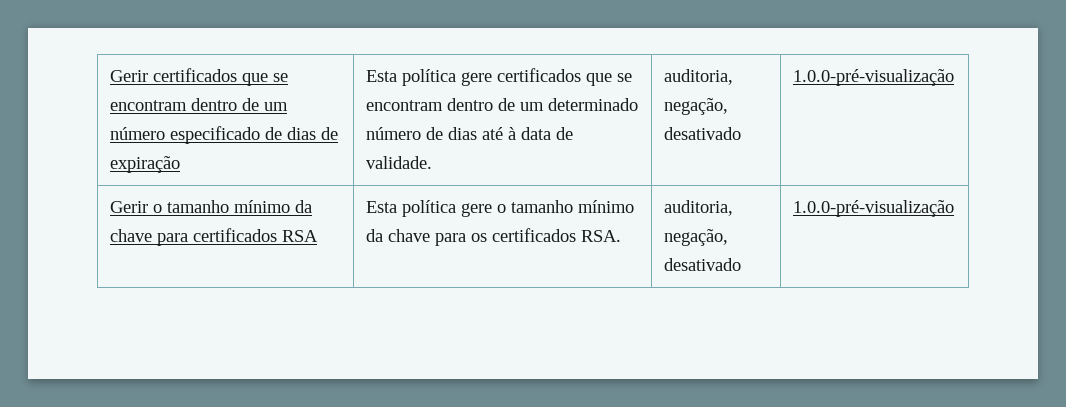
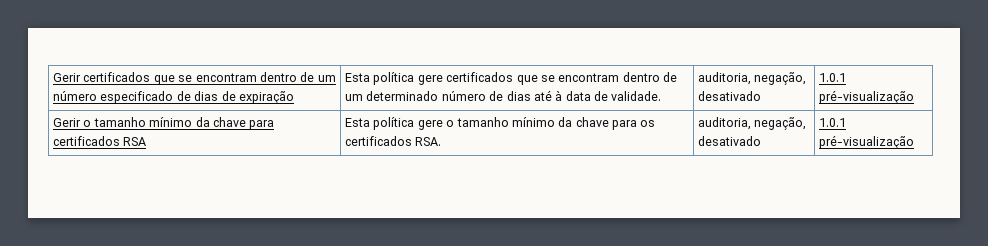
- Gerir certificados que se encontram dentro de um número especificado de dias de expiração | Esta política gere certificados que se encontram dentro de um determinado número de dias até à data de validade. | auditoria, negação, desativado | 1.0.0-pré-visualização
+ Gerir certificados que se encontram dentro de um número especificado de dias de expiração | Esta política gere certificados que se encontram dentro de um determinado número de dias até à data de validade. | auditoria, negação, desativado | 1.0.1 pré-visualização
- Gerir o tamanho mínimo da chave para certificados RSA | Esta política gere o tamanho mínimo da chave para os certificados RSA. | auditoria, negação, desativado | 1.0.0-pré-visualização
+ Gerir o tamanho mínimo da chave para certificados RSA | Esta política gere o tamanho mínimo da chave para os certificados RSA. | auditoria, negação, desativado | 1.0.1 pré-visualização

